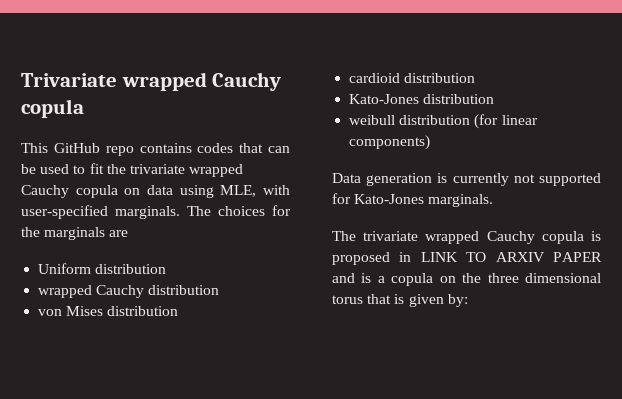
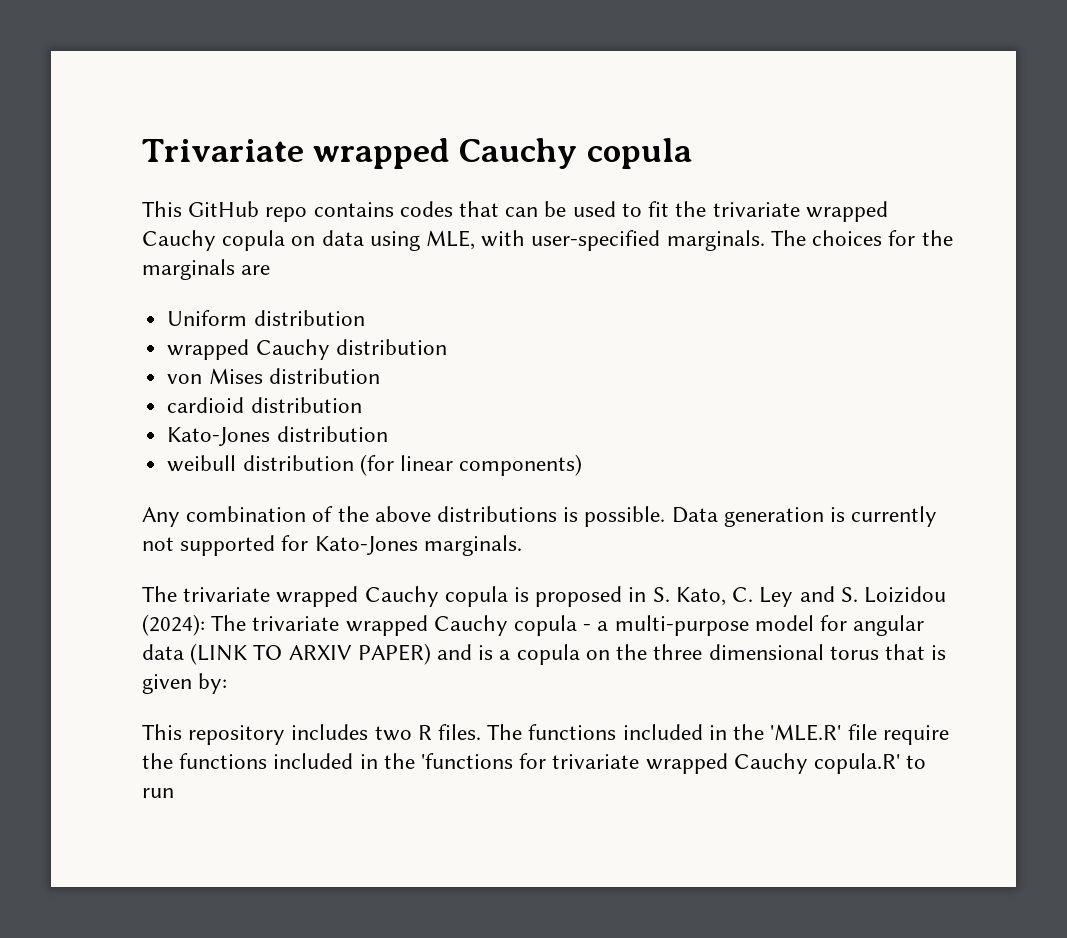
+ Any combination of the above distributions is possible.
- The trivariate wrapped Cauchy copula is proposed in LINK TO ARXIV PAPER and is a copula on the three dimensional torus that is given by:
+ The trivariate wrapped Cauchy copula is proposed in S. Kato, C. Ley and S. Loizidou (2024): The trivariate wrapped Cauchy copula - a multi-purpose model for angular data (LINK TO ARXIV PAPER) and is a copula on the three dimensional torus that is given by:
+ This repository includes two R files. The functions included in the 'MLE.R' file require the functions included in the 'functions for trivariate wrapped Cauchy copula.R' to run

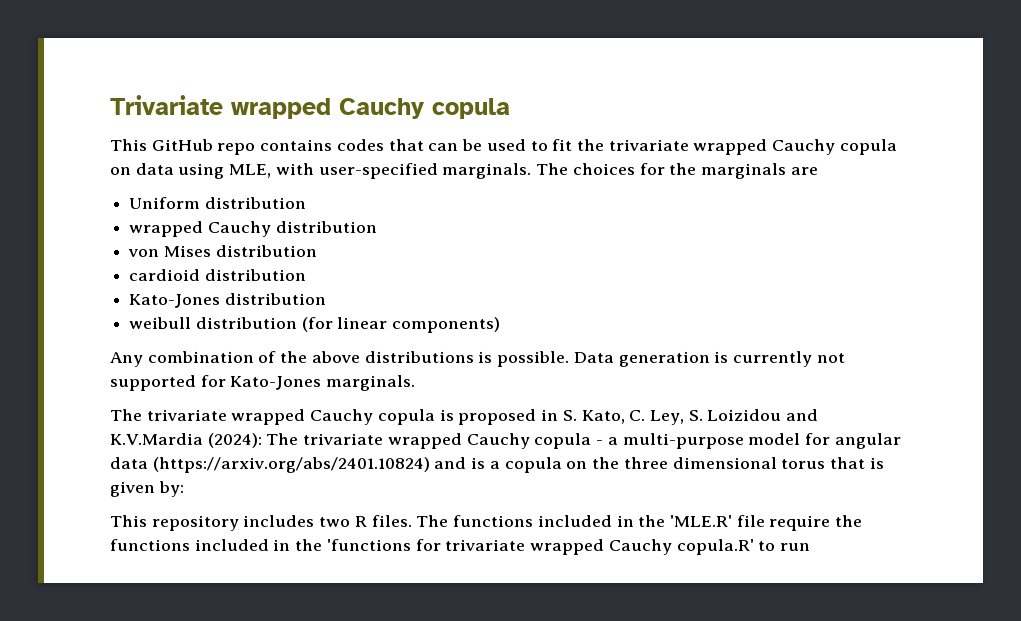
- The trivariate wrapped Cauchy copula is proposed in S. Kato, C. Ley and S. Loizidou (2024): The trivariate wrapped Cauchy copula - a multi-purpose model for angular data (LINK TO ARXIV PAPER) and is a copula on the three dimensional torus that is given by:
+ The trivariate wrapped Cauchy copula is proposed in S. Kato, C. Ley, S. Loizidou and K.V.Mardia (2024): The trivariate wrapped Cauchy copula - a multi-purpose model for angular data (https://arxiv.org/abs/2401.10824) and is a copula on the three dimensional torus that is given by:

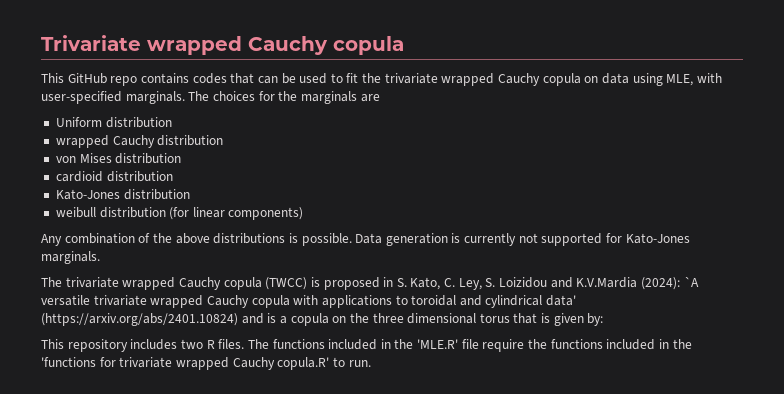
- The trivariate wrapped Cauchy copula is proposed in S. Kato, C. Ley, S. Loizidou and K.V.Mardia (2024): The trivariate wrapped Cauchy copula - a multi-purpose model for angular data (https://arxiv.org/abs/2401.10824) and is a copula on the three dimensional torus that is given by:
+ The trivariate wrapped Cauchy copula (TWCC) is proposed in S. Kato, C. Ley, S. Loizidou and K.V.Mardia (2024): `A versatile trivariate wrapped Cauchy copula with applications to toroidal and cylindrical data' (https://arxiv.org/abs/2401.10824) and is a copula on the three dimensional torus that is given by:
- The functions included in the 'MLE.R' file require the functions included in the 'functions for trivariate wrapped Cauchy copula.R' to run
+ The functions included in the 'MLE.R' file require the functions included in the 'functions for trivariate wrapped Cauchy copula.R' to run.

